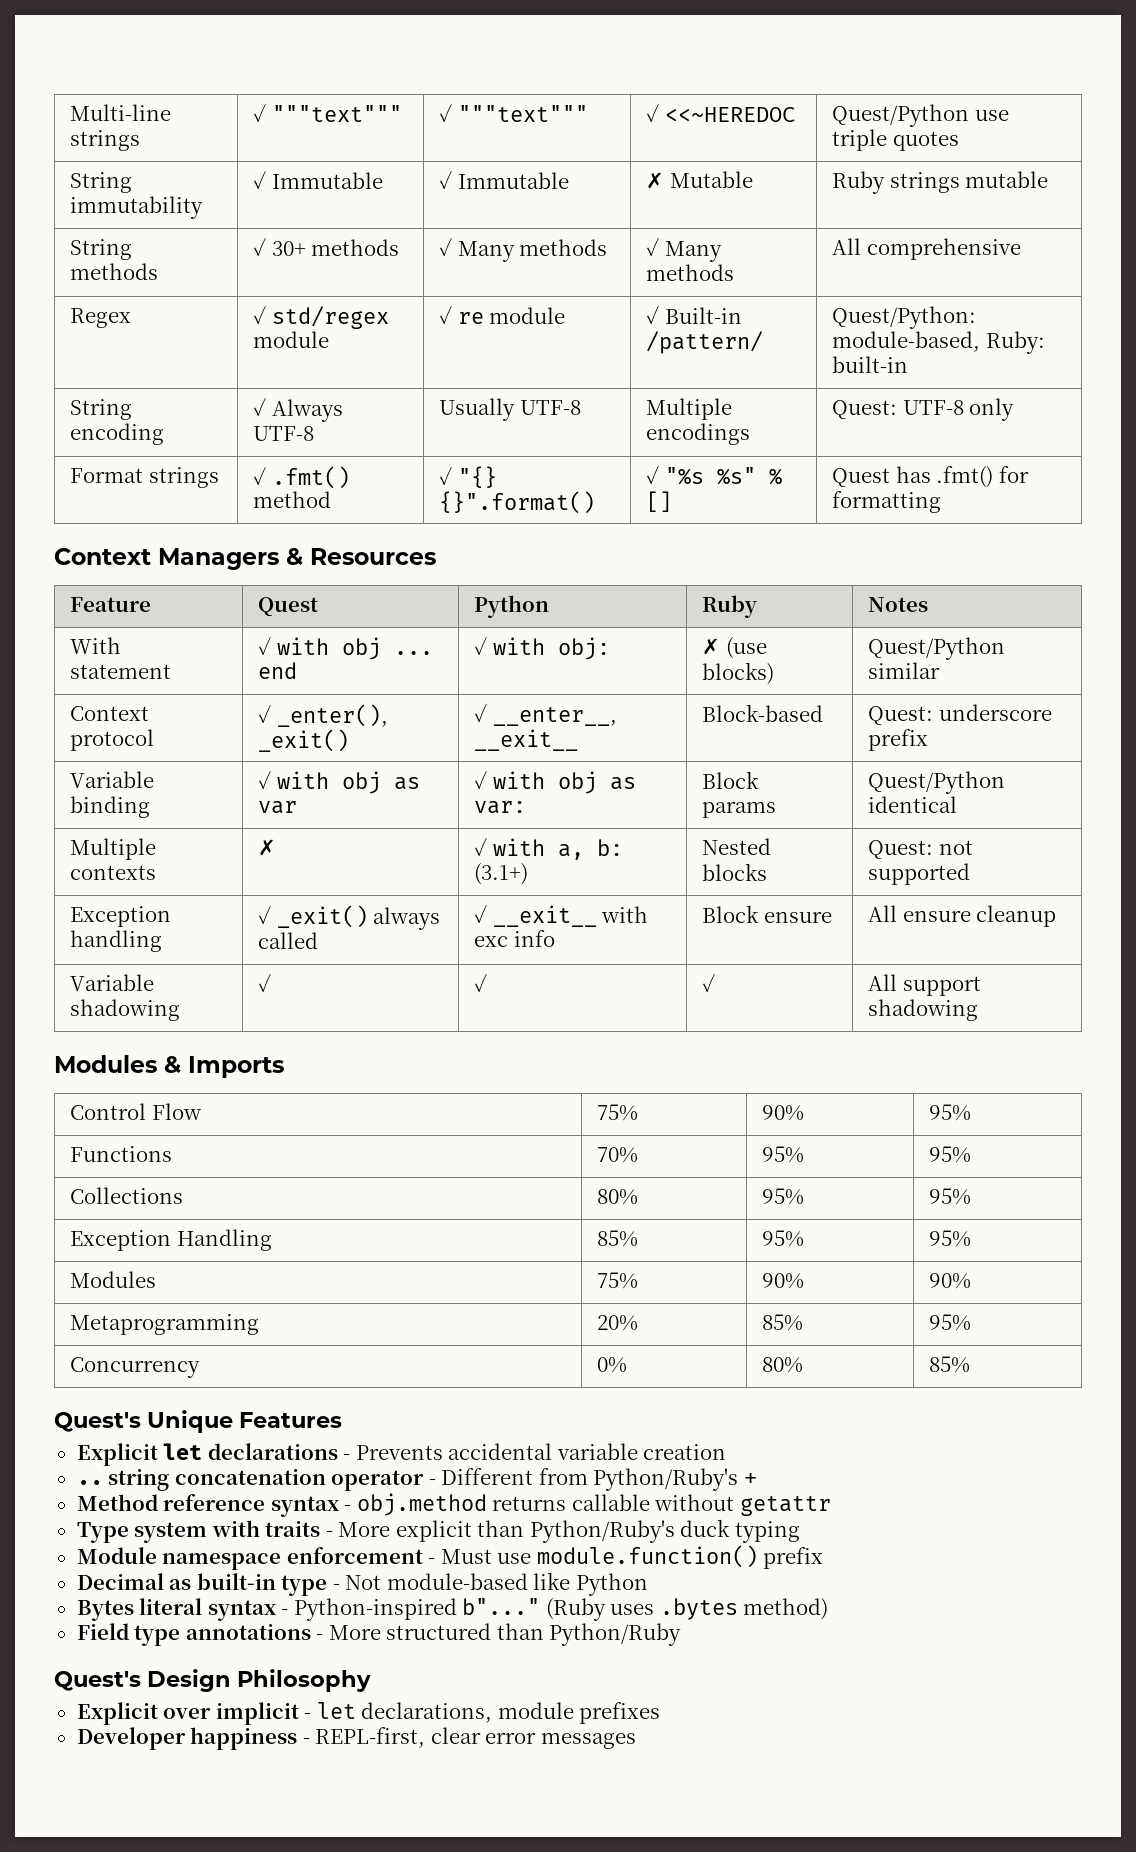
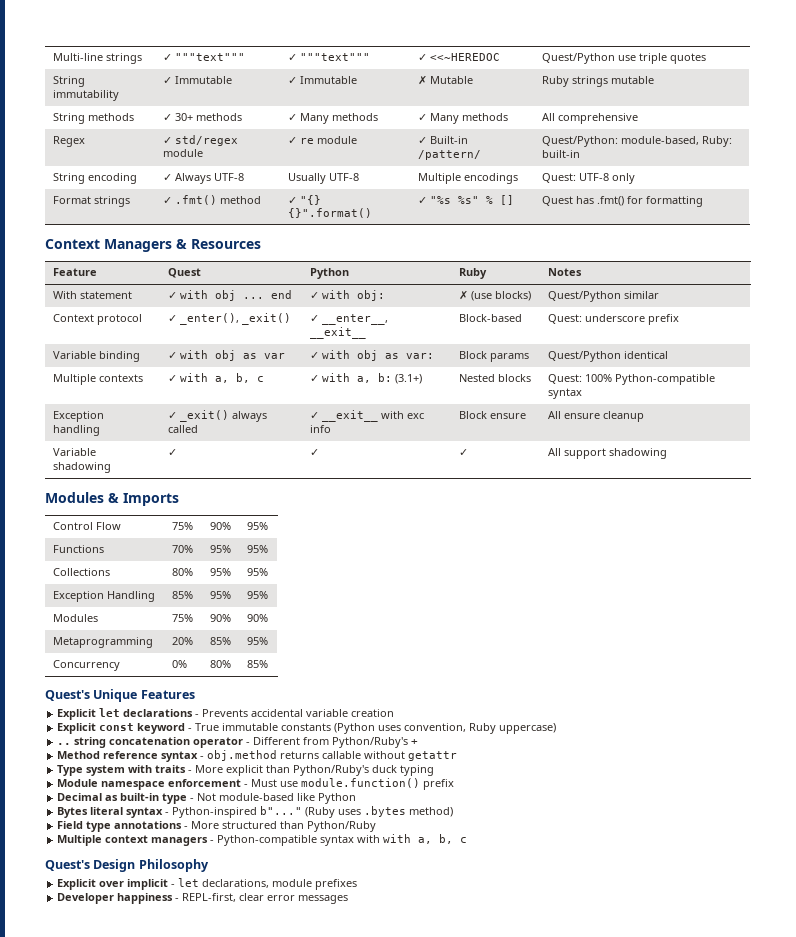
- Multiple contexts | ✗ | ✓ with a, b: (3.1+) | Nested blocks | Quest: not supported
+ Multiple contexts | ✓ with a, b, c | ✓ with a, b: (3.1+) | Nested blocks | Quest: 100% Python-compatible syntax
+ Explicit const keyword - True immutable constants (Python uses convention, Ruby uppercase)
+ Multiple context managers - Python-compatible syntax with with a, b, c

